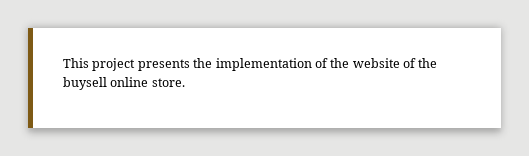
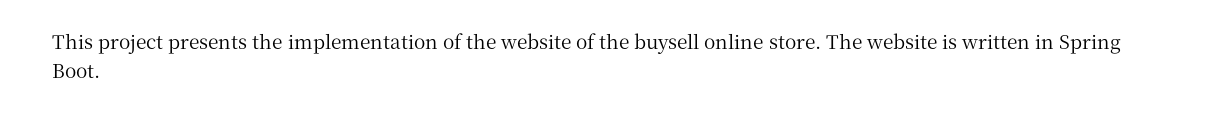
+ The website is written in Spring Boot.

